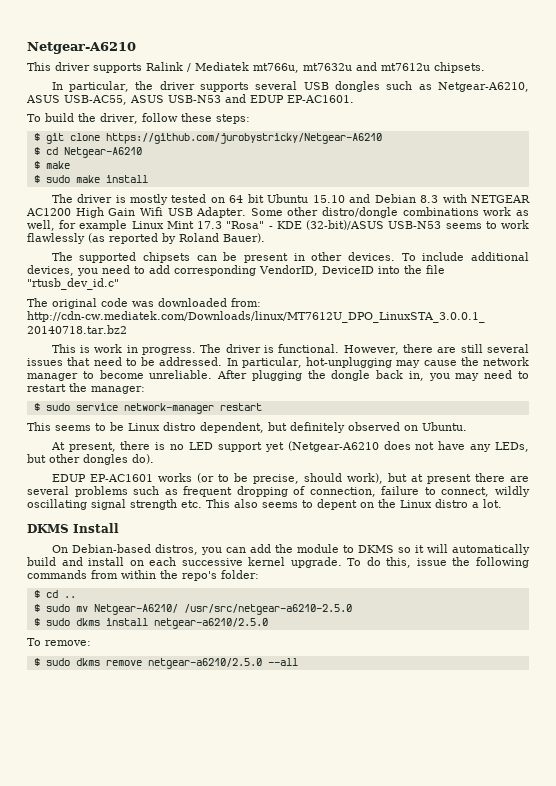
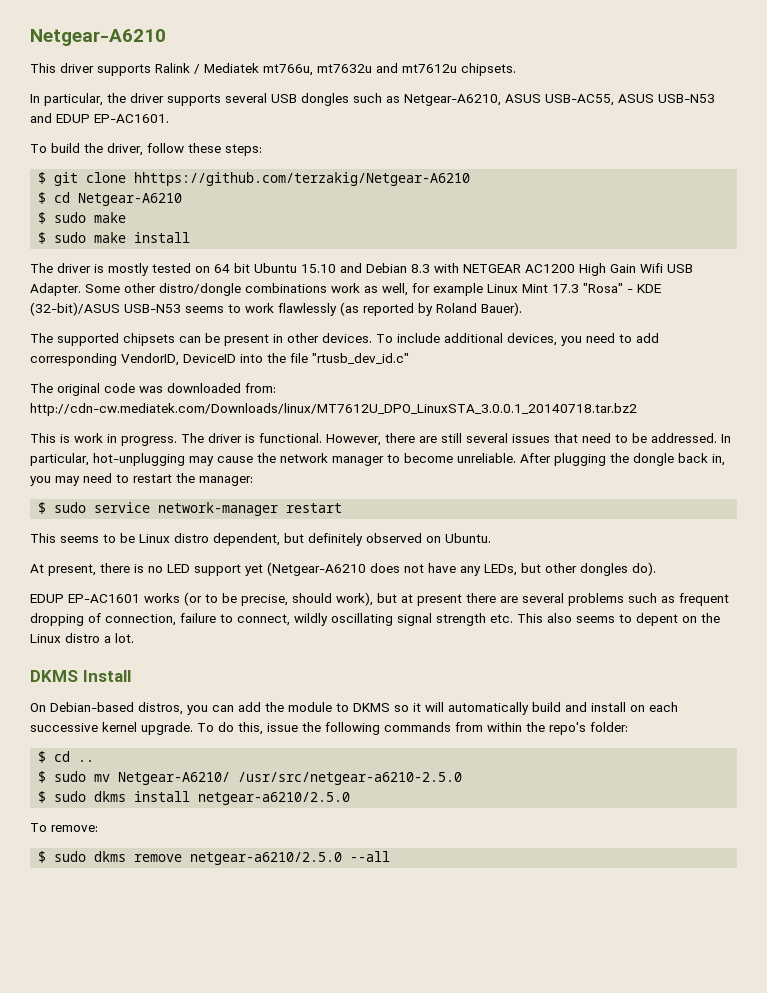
- $ git clone https://github.com/jurobystricky/Netgear-A6210
+ $ git clone hhttps://github.com/terzakig/Netgear-A6210
  $ cd Netgear-A6210
- $ make
+ $ sudo make

